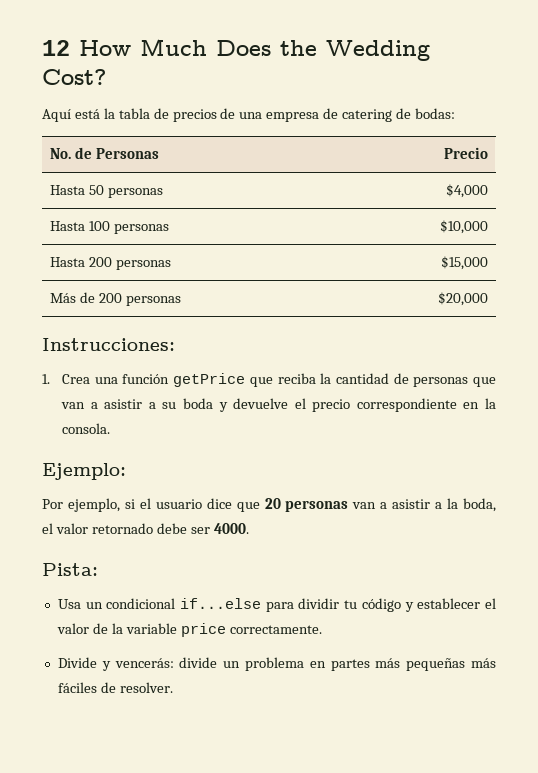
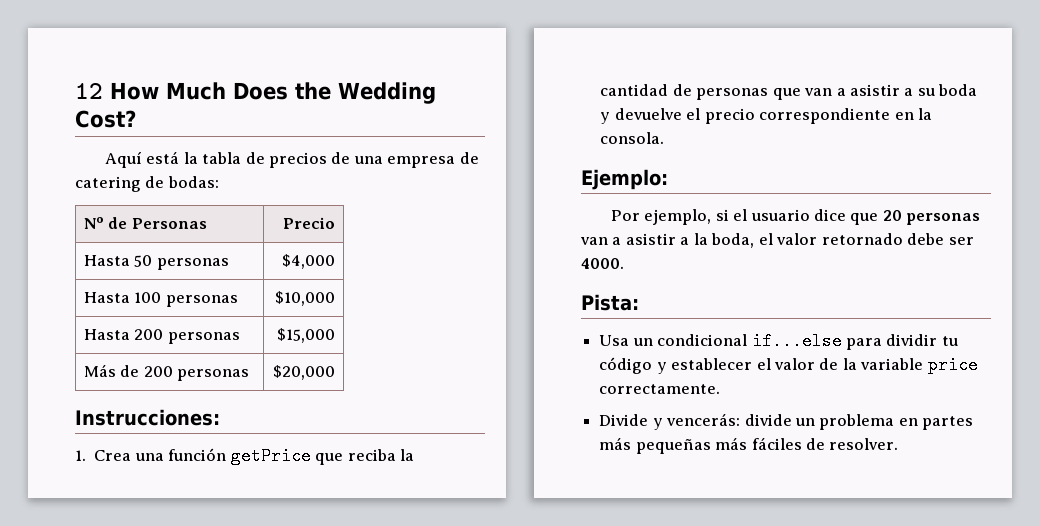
- No. de Personas | Precio
+ Nº de Personas | Precio

